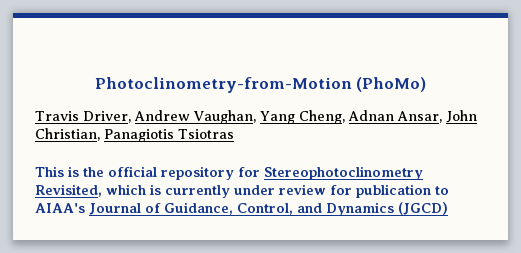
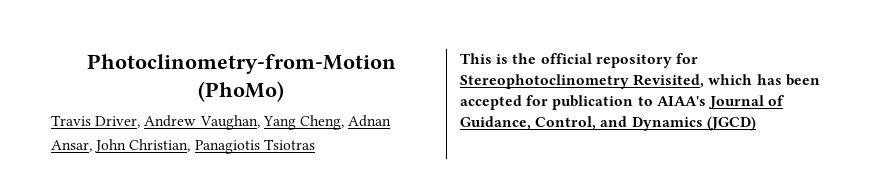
- This is the official repository for Stereophotoclinometry Revisited, which is currently under review for publication to AIAA's Journal of Guidance, Control, and Dynamics (JGCD)
+ This is the official repository for Stereophotoclinometry Revisited, which has been accepted for publication to AIAA's Journal of Guidance, Control, and Dynamics (JGCD)

